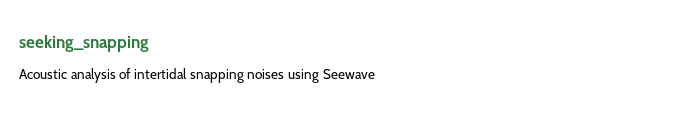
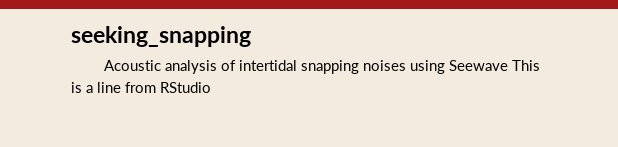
- Acoustic analysis of intertidal snapping noises using Seewave
+ Acoustic analysis of intertidal snapping noises using Seewave This is a line from RStudio

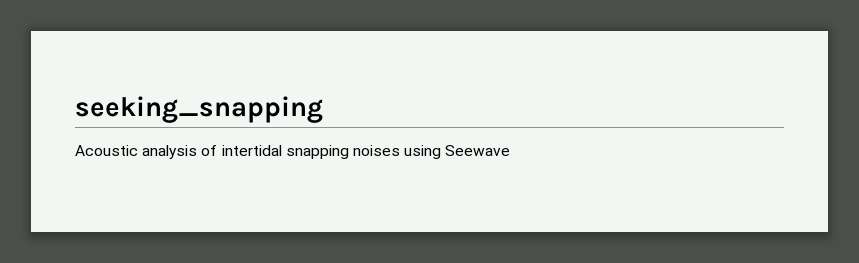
- Acoustic analysis of intertidal snapping noises using Seewave This is a line from RStudio
+ Acoustic analysis of intertidal snapping noises using Seewave

